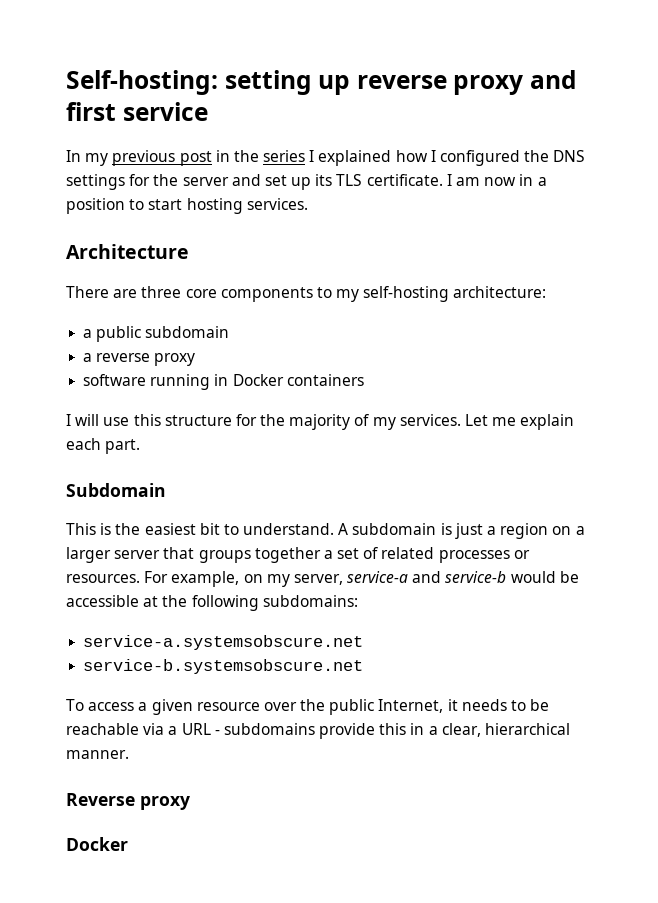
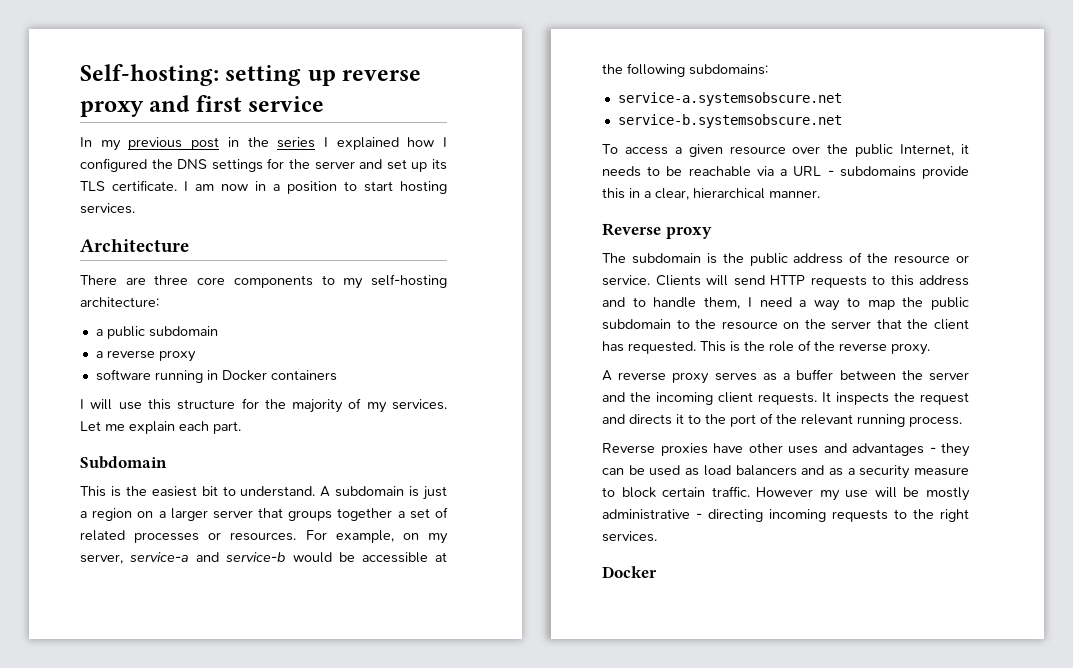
+ The subdomain is the public address of the resource or service. Clients will send HTTP requests to this address and to handle them, I need a way to map the public subdomain to the resource on the server that the client has requested. This is the role of the reverse proxy.
+ A reverse proxy serves as a buffer between the server and the incoming client requests. It inspects the request and directs it to the port of the relevant running process.
+ Reverse proxies have other uses and advantages - they can be used as load balancers and as a security measure to block certain traffic. However my use will be mostly administrative - directing incoming requests to the right services.

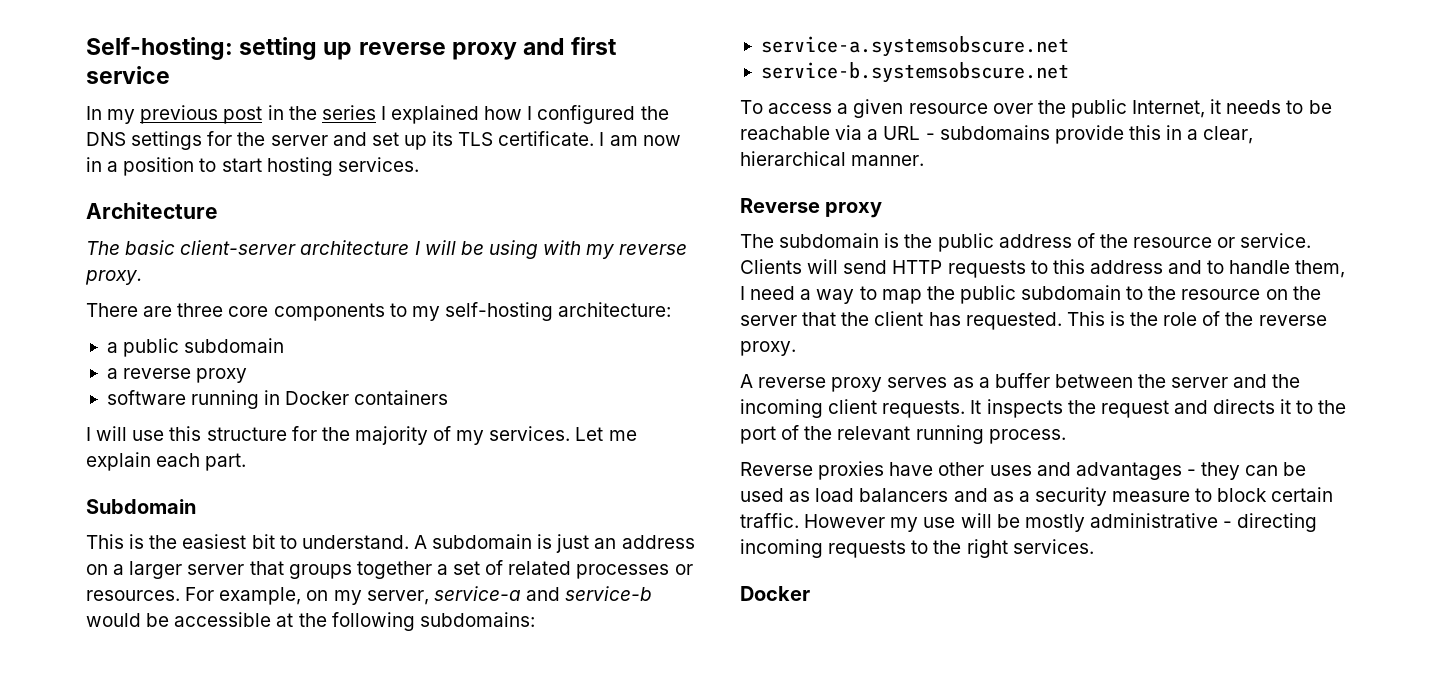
+ The basic client-server architecture I will be using with my reverse proxy.
- A subdomain is just a region on a larger server that groups together a set of related processes or resources.
+ A subdomain is just an address on a larger server that groups together a set of related processes or resources.

